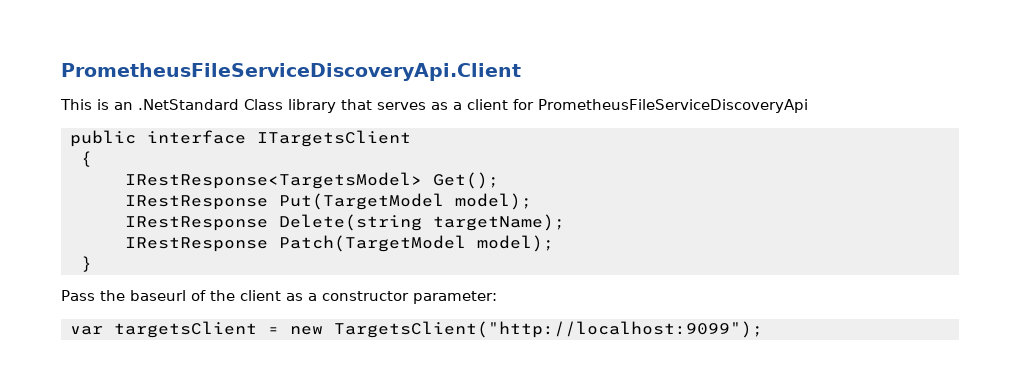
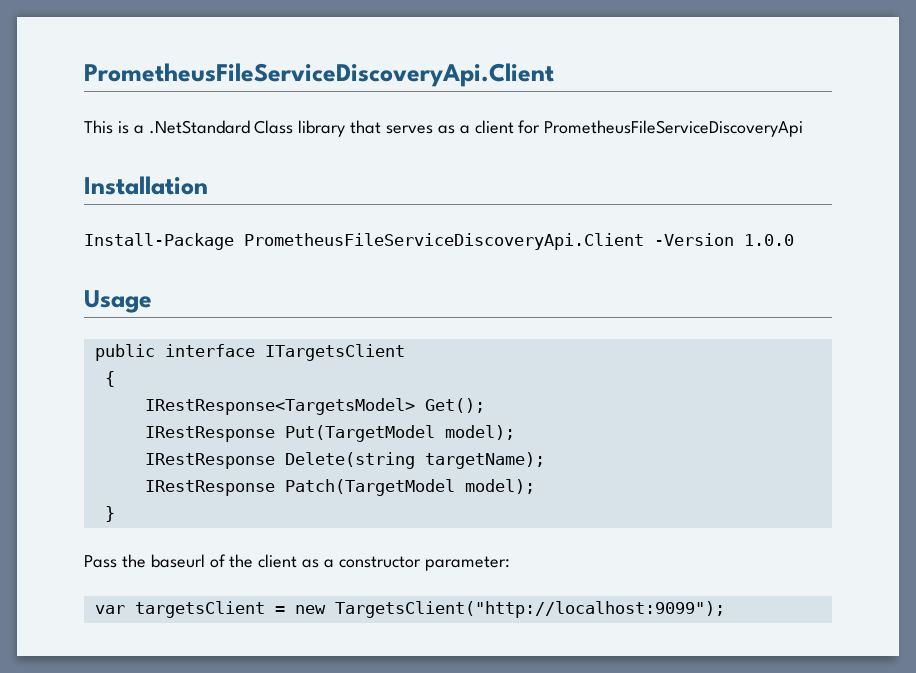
- This is an .NetStandard Class library that serves as a client for PrometheusFileServiceDiscoveryApi
+ This is a .NetStandard Class library that serves as a client for PrometheusFileServiceDiscoveryApi
+ Installation
+ Install-Package PrometheusFileServiceDiscoveryApi.Client -Version 1.0.0
+ Usage

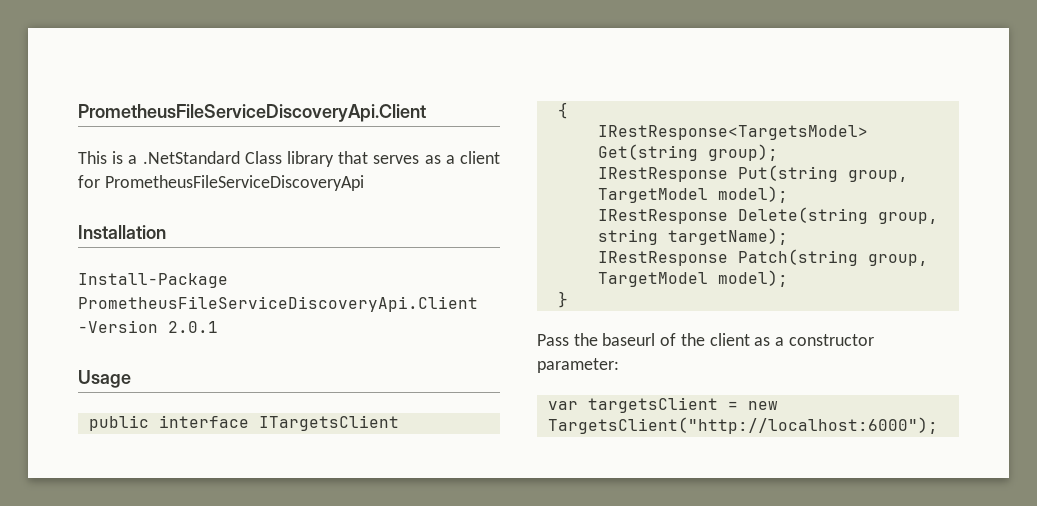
- Install-Package PrometheusFileServiceDiscoveryApi.Client -Version 1.0.0
+ Install-Package PrometheusFileServiceDiscoveryApi.Client -Version 2.0.1
- IRestResponse<TargetsModel> Get();
- IRestResponse Put(TargetModel model);
+ IRestResponse<TargetsModel> Get(string group);
+ IRestResponse Put(string group, TargetModel model);
- IRestResponse Delete(string targetName);
+ IRestResponse Delete(string group, string targetName);
- IRestResponse Patch(TargetModel model);
+ IRestResponse Patch(string group, TargetModel model);
- var targetsClient = new TargetsClient("http://localhost:9099");
+ var targetsClient = new TargetsClient("http://localhost:6000");

